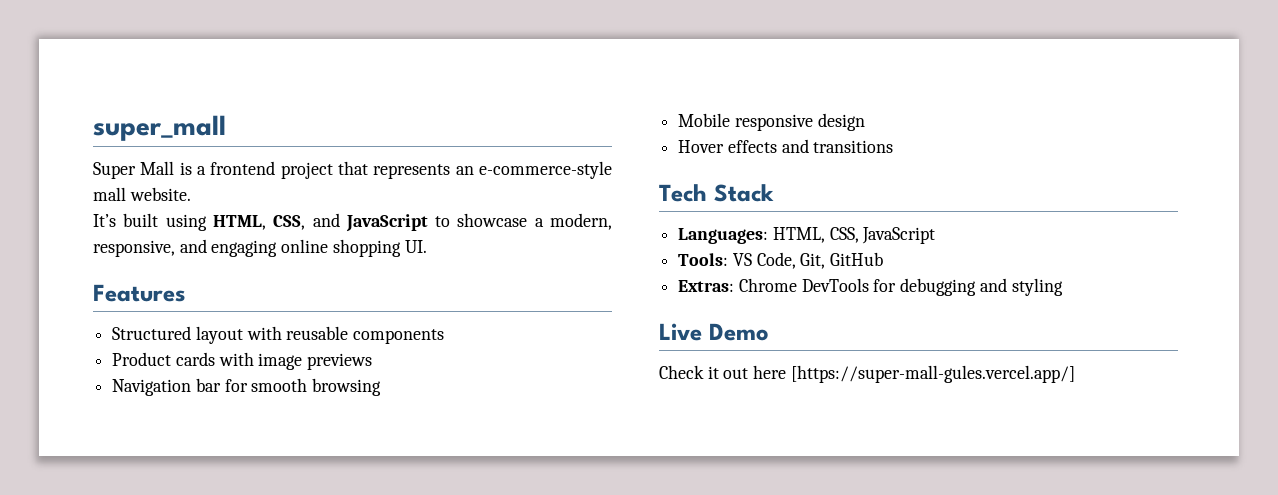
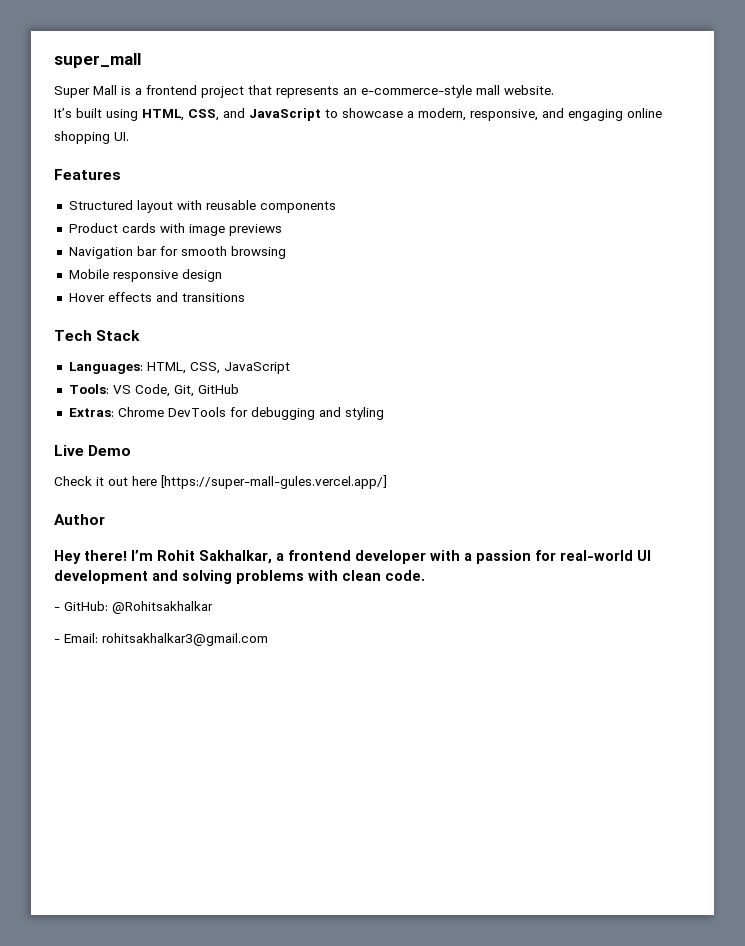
+ Author
+ Hey there! I’m Rohit Sakhalkar, a frontend developer with a passion for real-world UI development and solving problems with clean code.
+ - GitHub: @Rohitsakhalkar
+ - Email: rohitsakhalkar3@gmail.com

